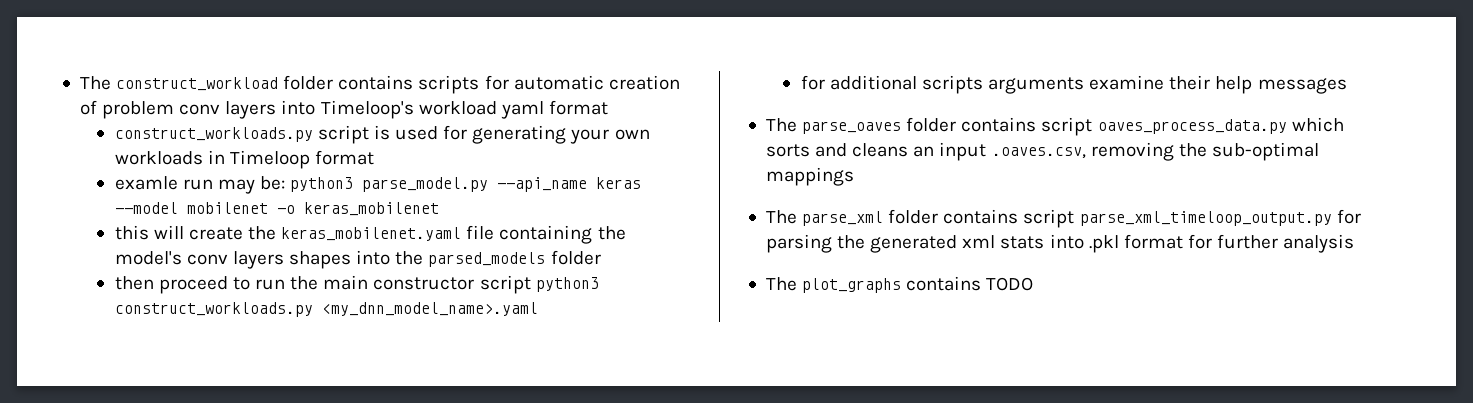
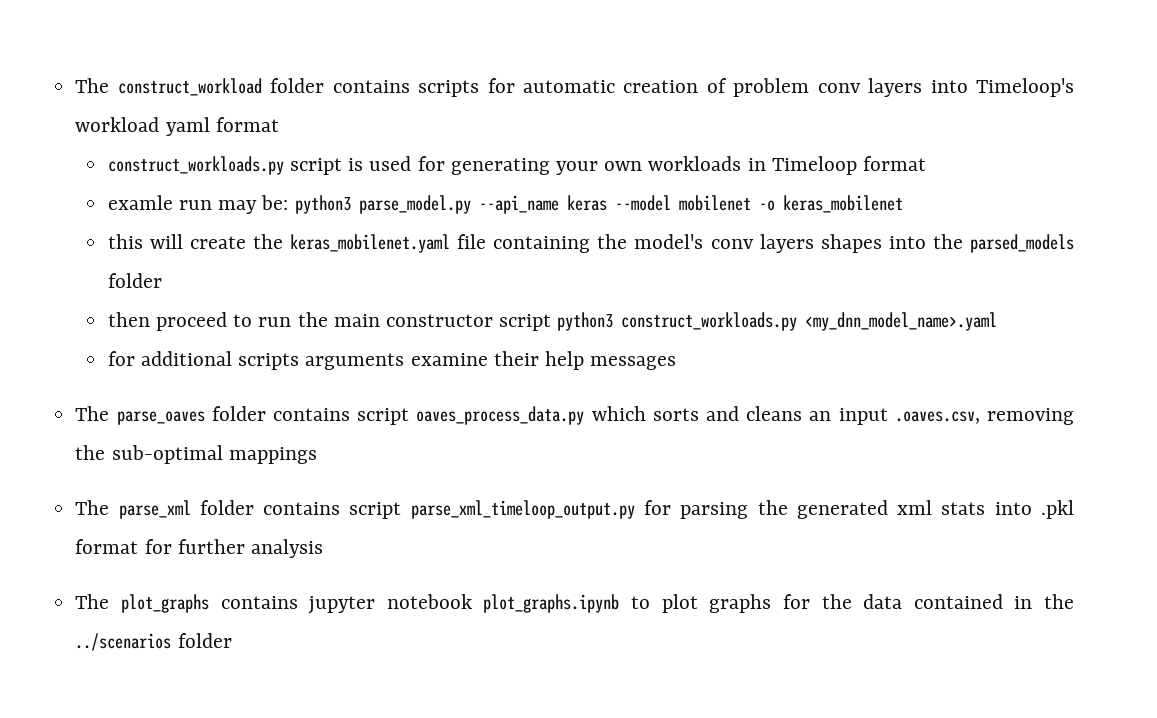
- The plot_graphs contains TODO
+ The plot_graphs contains jupyter notebook plot_graphs.ipynb to plot graphs for the data contained in the ../scenarios folder

